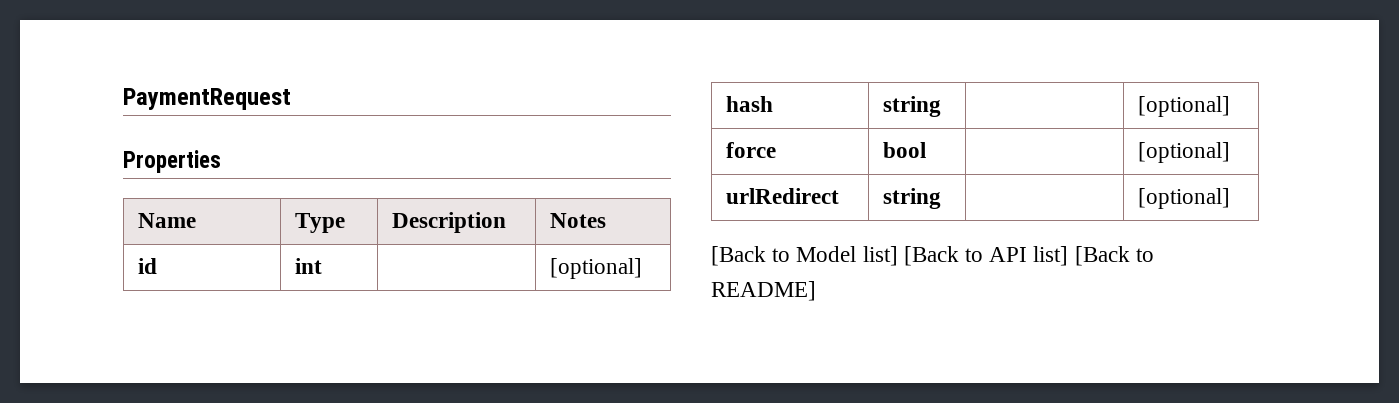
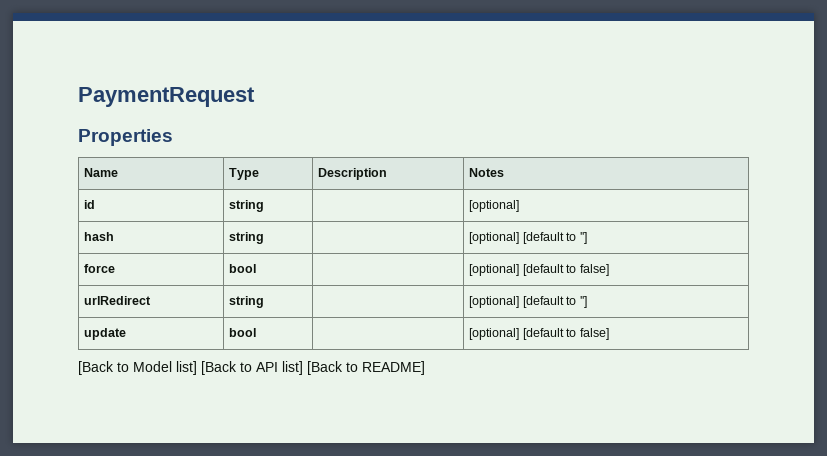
- id | int | | [optional]
+ id | string | | [optional]
- hash | string | | [optional]
+ hash | string | | [optional] [default to '']
- force | bool | | [optional]
+ force | bool | | [optional] [default to false]
- urlRedirect | string | | [optional]
+ urlRedirect | string | | [optional] [default to '']
+ update | bool | | [optional] [default to false]

